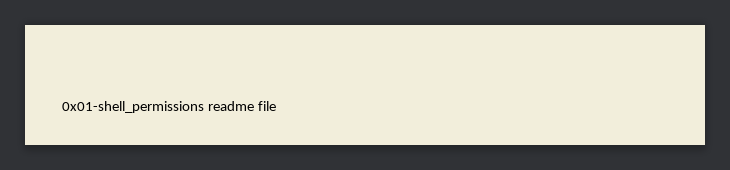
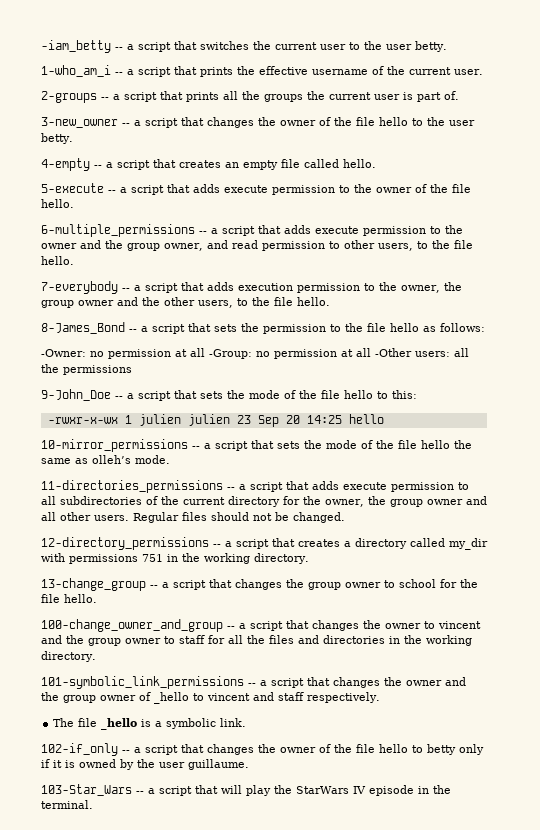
- 0x01-shell_permissions readme file
+ -iam_betty -- a script that switches the current user to the user betty.
+ 1-who_am_i -- a script that prints the effective username of the current user.
+ 2-groups -- a script that prints all the groups the current user is part of.
+ 3-new_owner -- a script that changes the owner of the file hello to the user betty.
+ 4-empty -- a script that creates an empty file called hello.
+ 5-execute -- a script that adds execute permission to the owner of the file hello.
+ 6-multiple_permissions -- a script that adds execute permission to the owner and the group owner, and read permission to other users, to the file hello.
+ 7-everybody -- a script that adds execution permission to the owner, the group owner and the other users, to the file hello.
+ 8-James_Bond -- a script that sets the permission to the file hello as follows:
+ -Owner: no permission at all -Group: no permission at all -Other users: all the permissions
+ 9-John_Doe -- a script that sets the mode of the file hello to this:
+ -rwxr-x-wx 1 julien julien 23 Sep 20 14:25 hello
+ 10-mirror_permissions -- a script that sets the mode of the file hello the same as olleh’s mode.
+ 11-directories_permissions -- a script that adds execute permission to all subdirectories of the current directory for the owner, the group owner and all other users. Regular files should not be changed.
+ 12-directory_permissions -- a script that creates a directory called my_dir with permissions 751 in the working directory.
+ 13-change_group -- a script that changes the group owner to school for the file hello.
+ 100-change_owner_and_group -- a script that changes the owner to vincent and the group owner to staff for all the files and directories in the working directory.
+ 101-symbolic_link_permissions -- a script that changes the owner and the group owner of _hello to vincent and staff respectively.
+ The file _hello is a symbolic link.
+ 102-if_only -- a script that changes the owner of the file hello to betty only if it is owned by the user guillaume.
+ 103-Star_Wars -- a script that will play the StarWars IV episode in the terminal.

